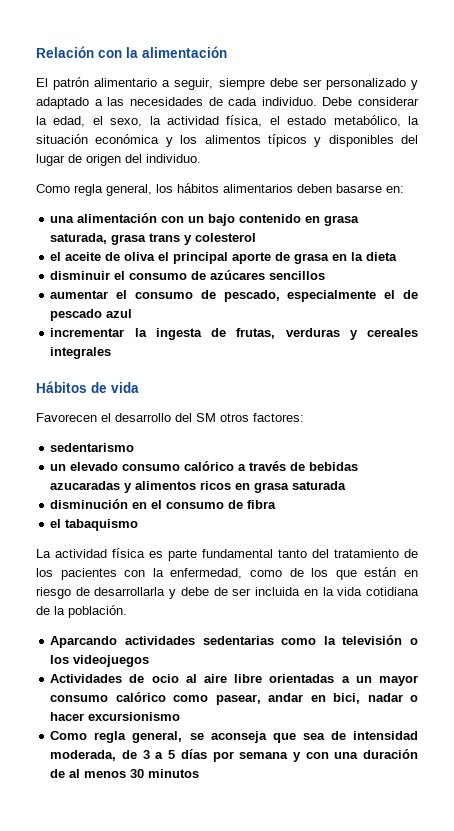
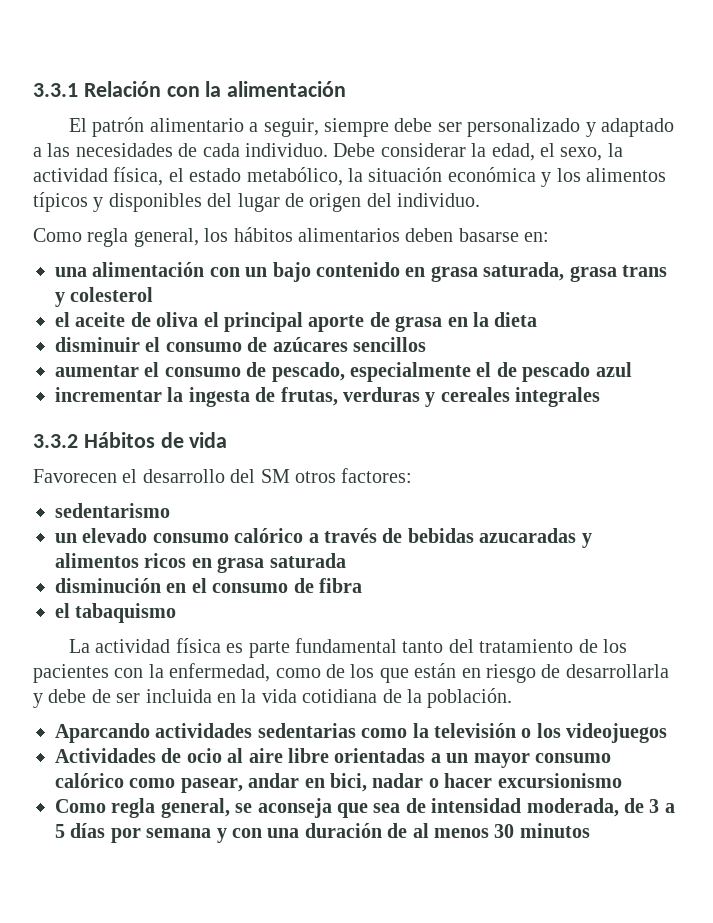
- Relación con la alimentación
+ 3.3.1 Relación con la alimentación
- Hábitos de vida
+ 3.3.2 Hábitos de vida

